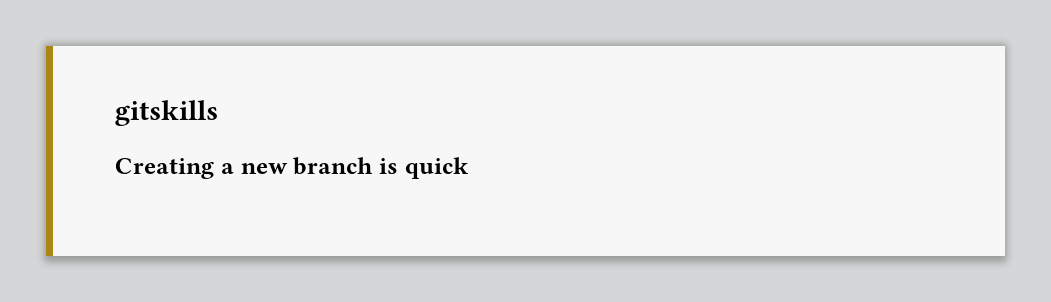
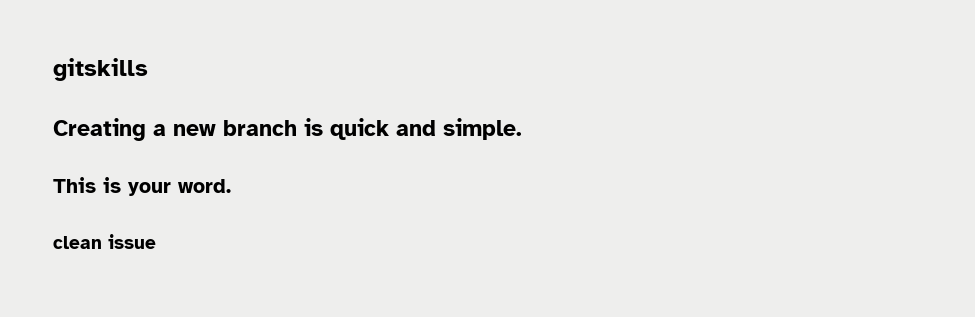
- Creating a new branch is quick
+ Creating a new branch is quick and simple.
+ This is your word.
+ clean issue

